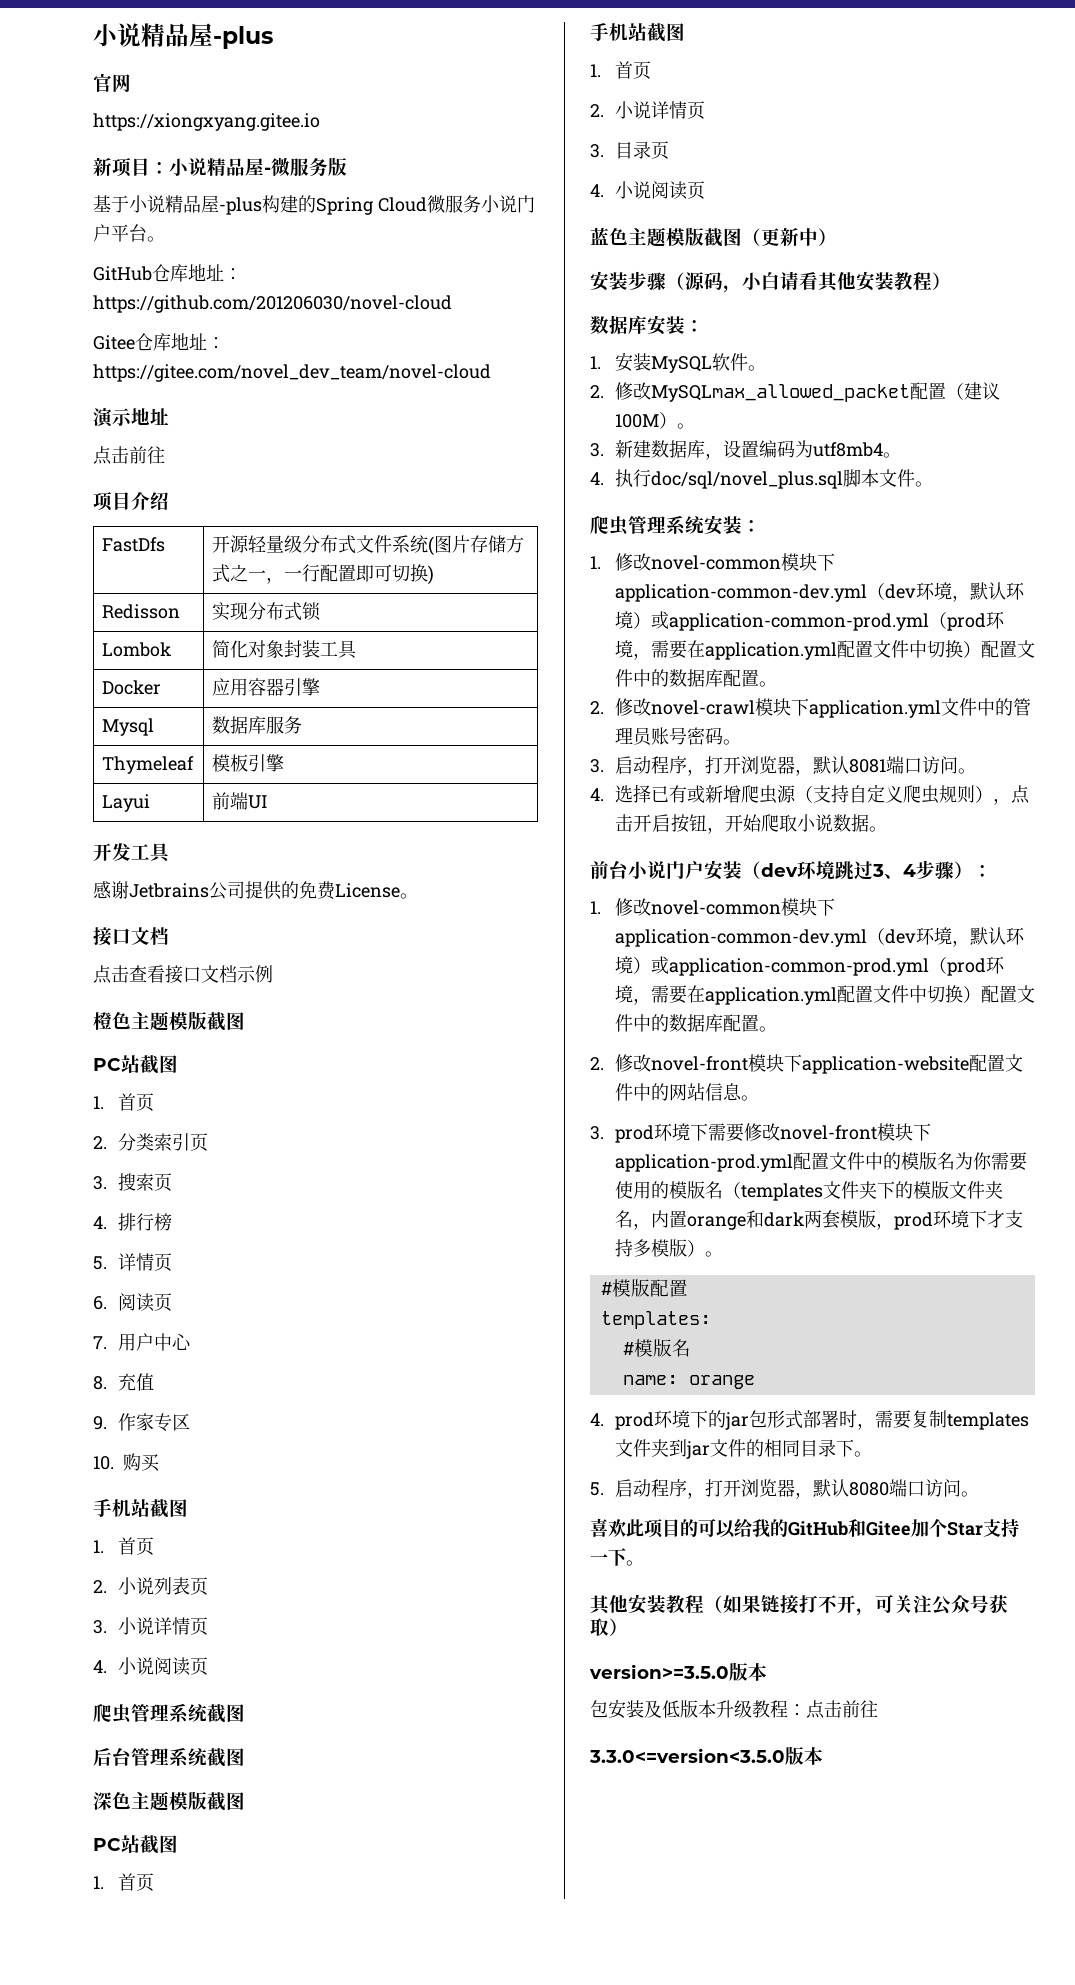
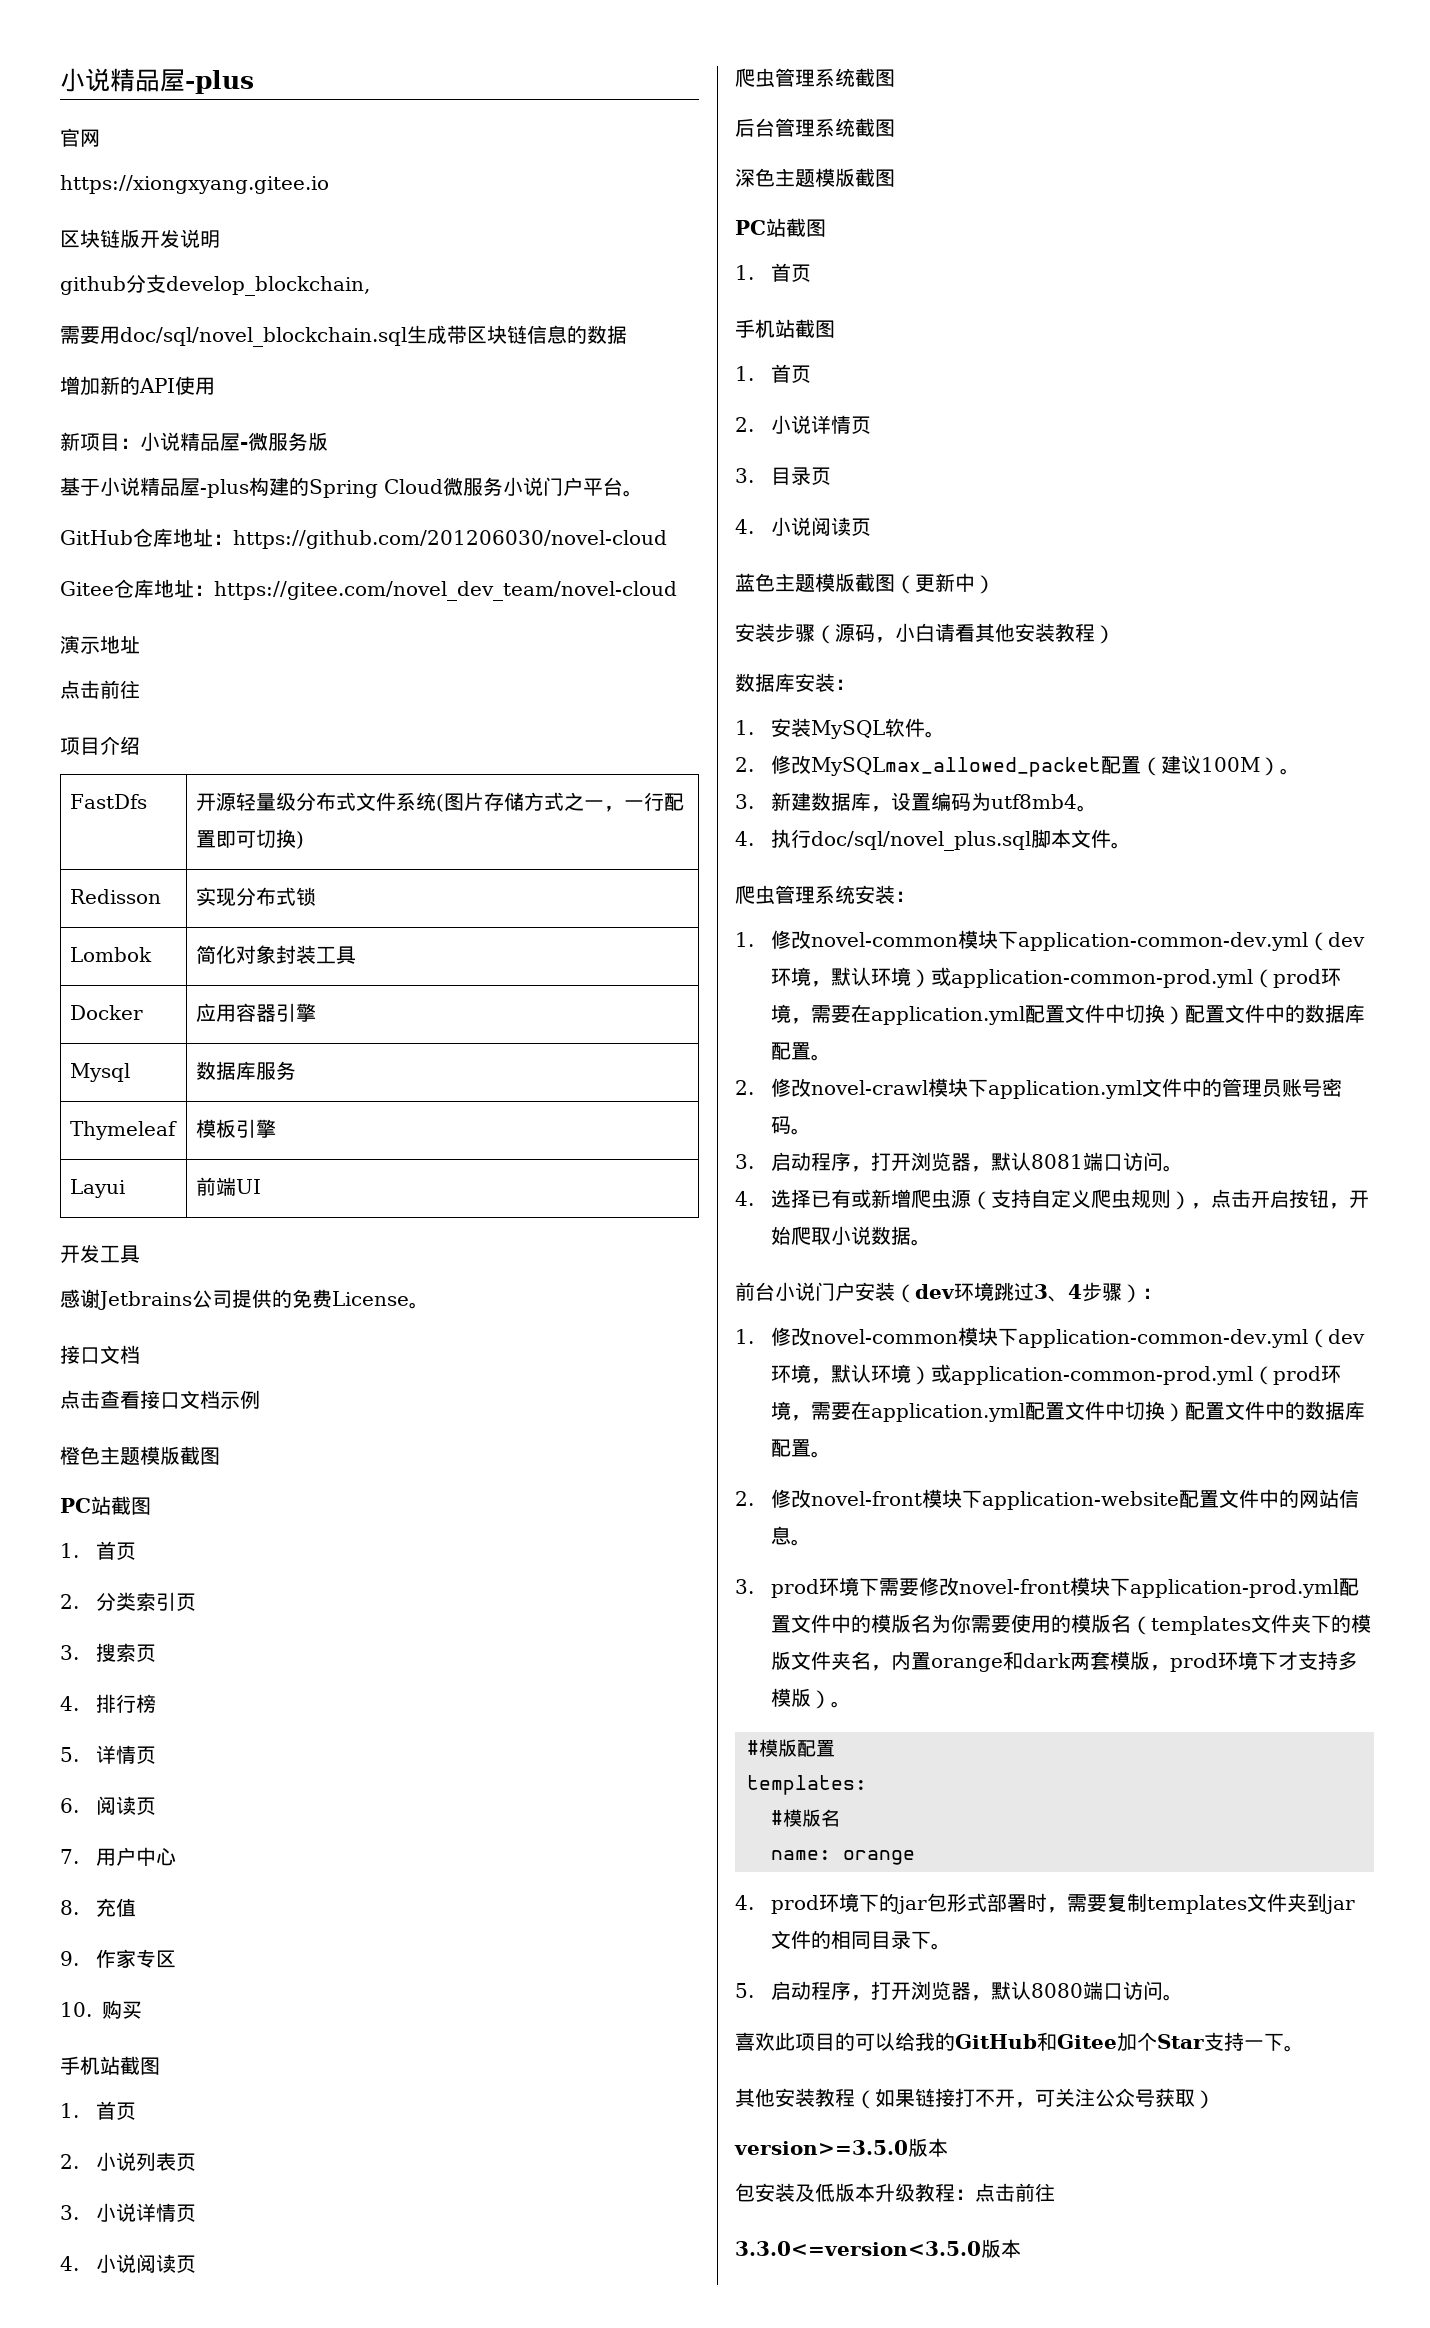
+ 区块链版开发说明
+ github分支develop_blockchain,
+ 需要用doc/sql/novel_blockchain.sql生成带区块链信息的数据
+ 增加新的API使用

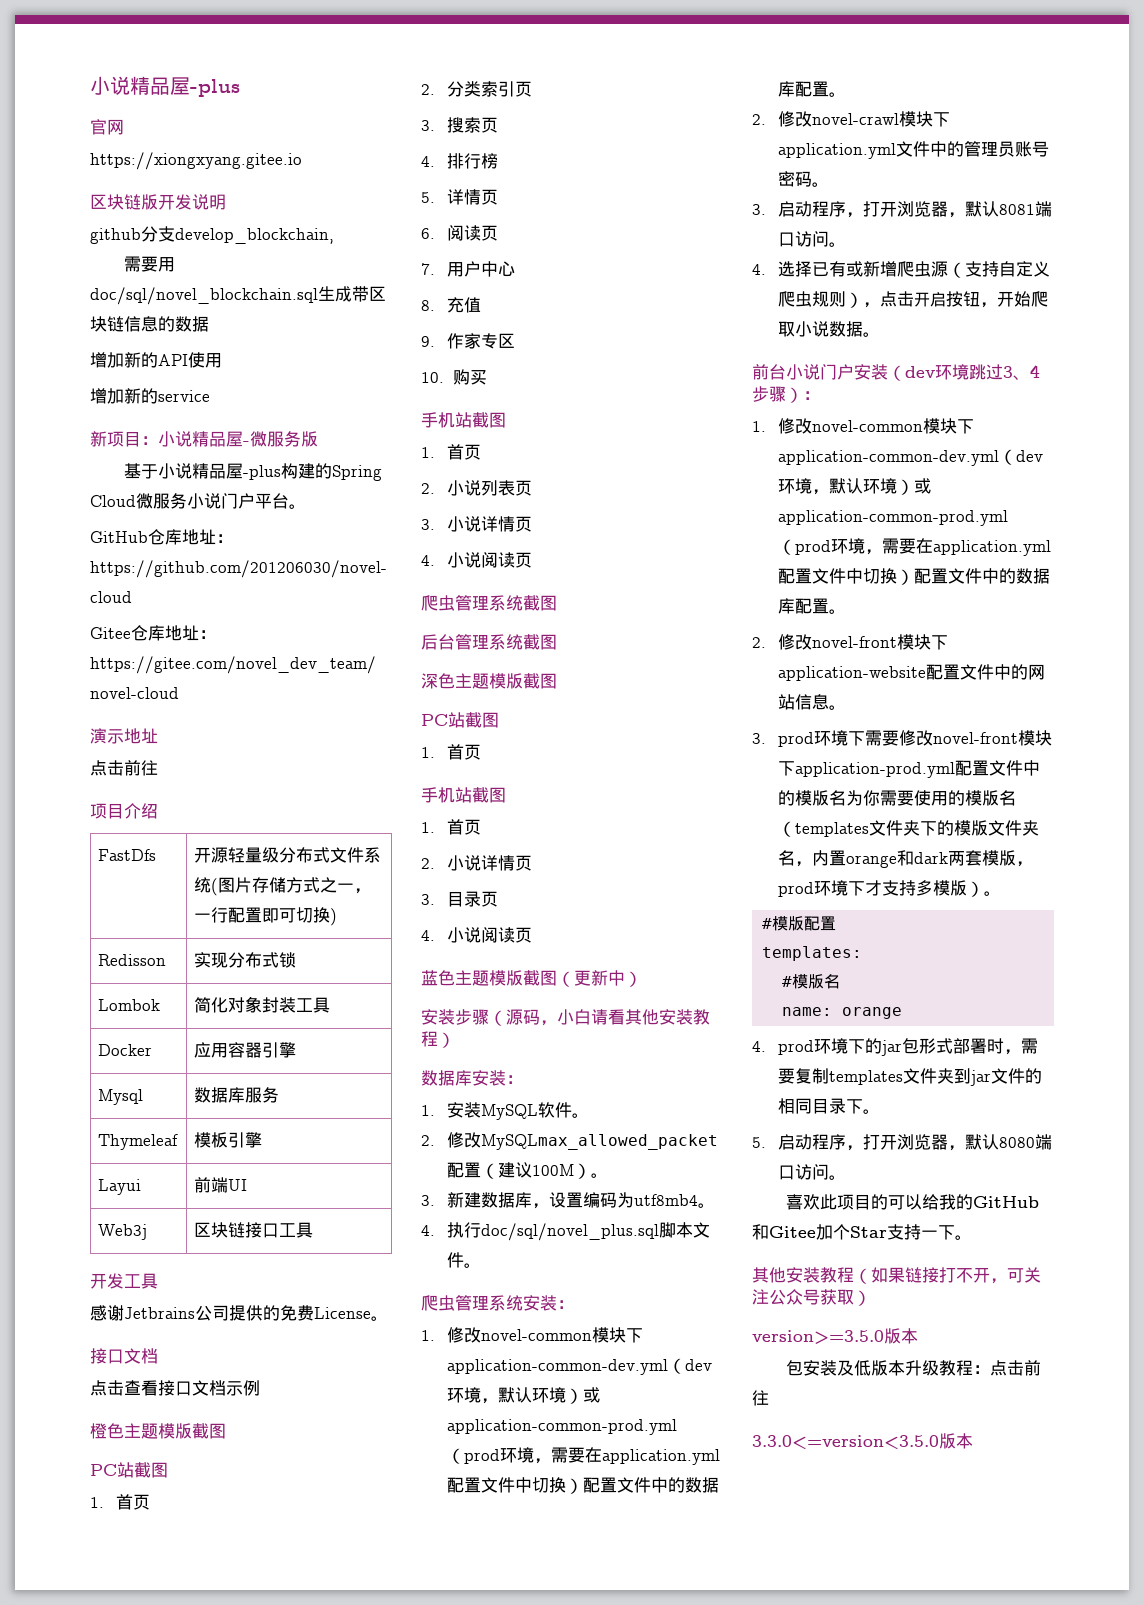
+ 增加新的service
+ Web3j | 区块链接口工具

